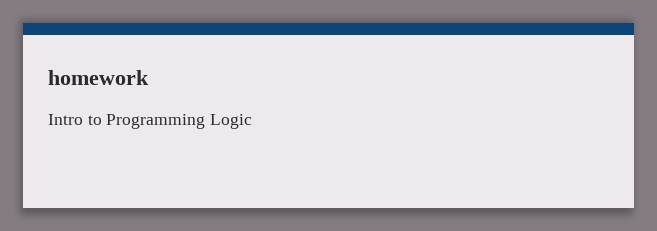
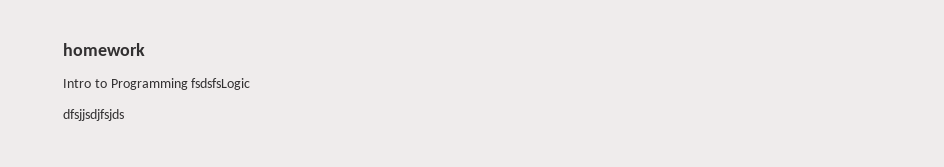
- Intro to Programming Logic
+ Intro to Programming fsdsfsLogic
+ dfsjjsdjfsjds

